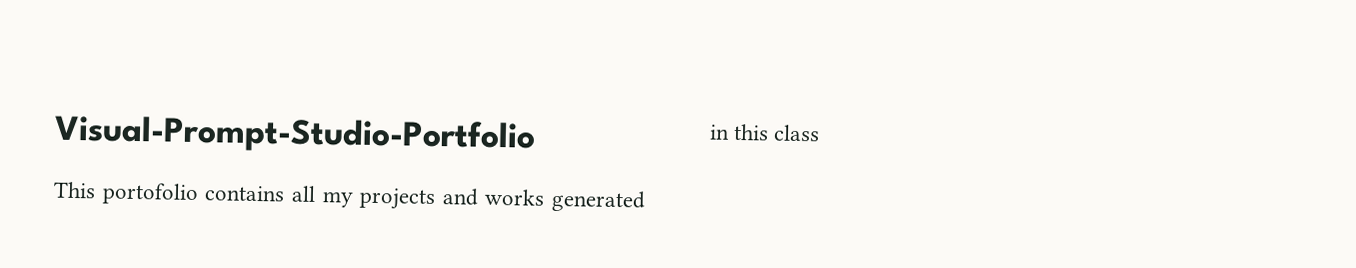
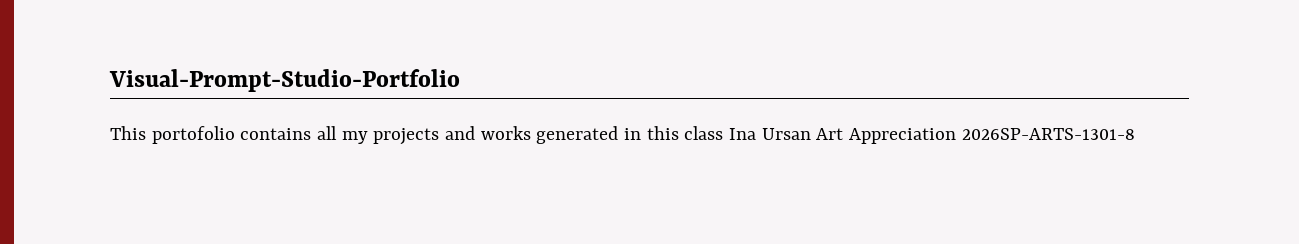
- This portofolio contains all my projects and works generated in this class
+ This portofolio contains all my projects and works generated in this class Ina Ursan Art Appreciation 2026SP-ARTS-1301-8

